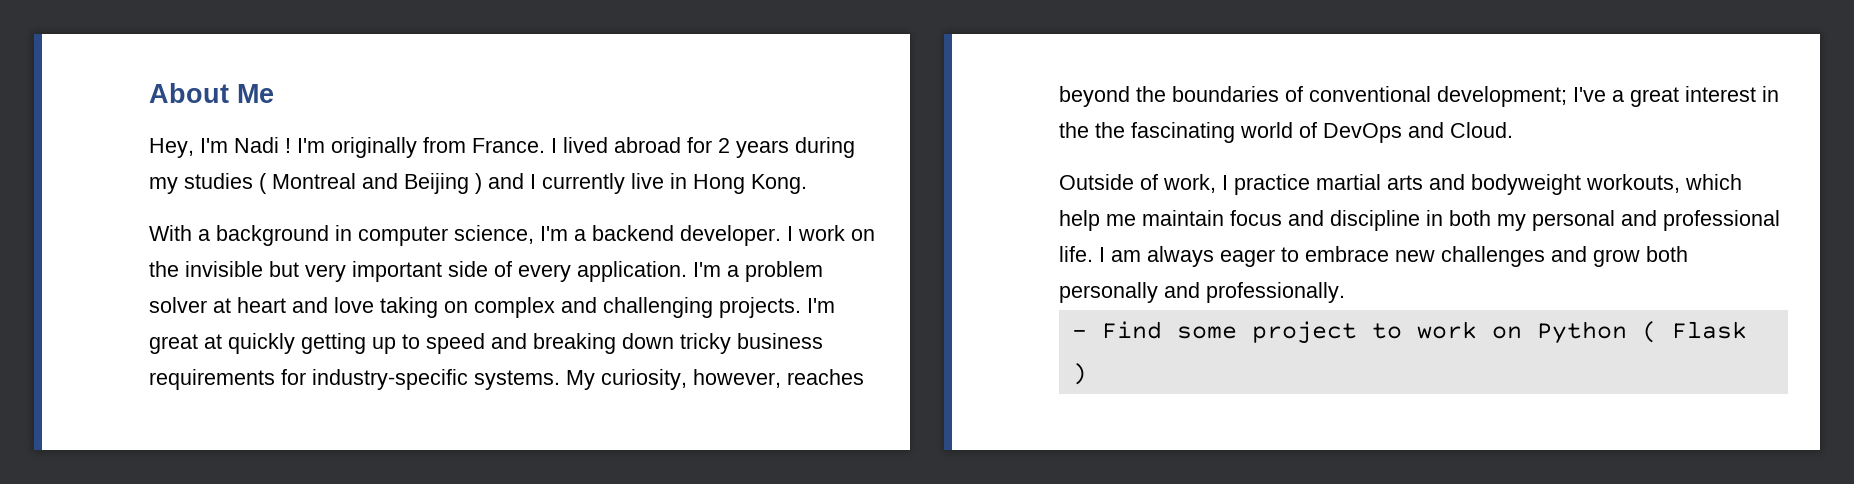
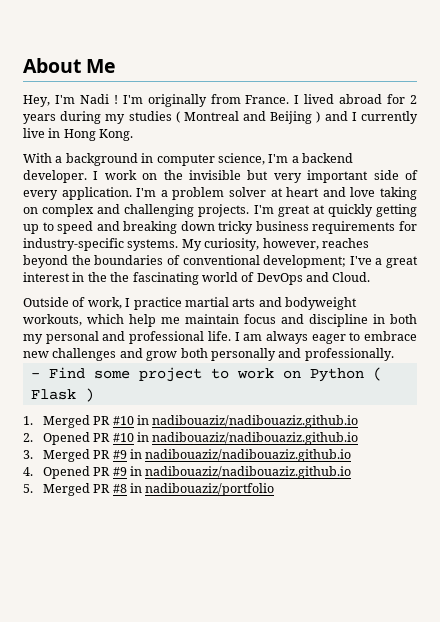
+ 1. Merged PR #10 in nadibouaziz/nadibouaziz.github.io
+ 2. Opened PR #10 in nadibouaziz/nadibouaziz.github.io
+ 3. Merged PR #9 in nadibouaziz/nadibouaziz.github.io
+ 4. Opened PR #9 in nadibouaziz/nadibouaziz.github.io
+ 5. Merged PR #8 in nadibouaziz/portfolio

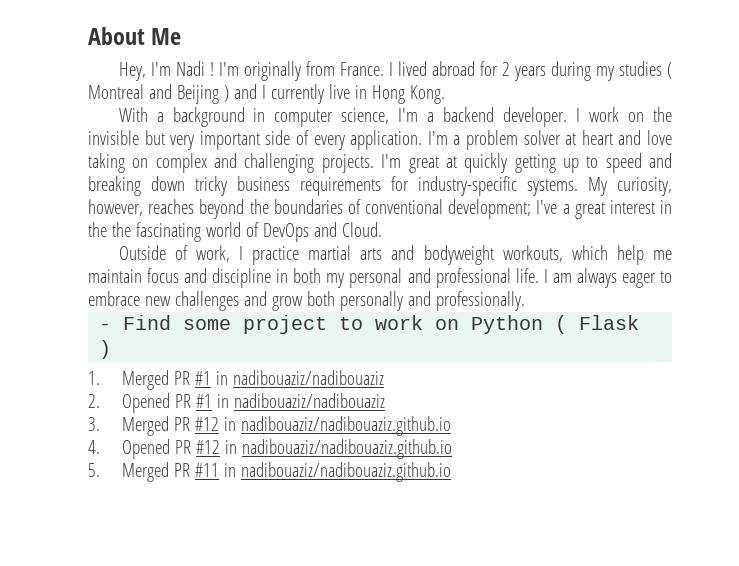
- 1. Merged PR #10 in nadibouaziz/nadibouaziz.github.io
- 2. Opened PR #10 in nadibouaziz/nadibouaziz.github.io
- 3. Merged PR #9 in nadibouaziz/nadibouaziz.github.io
- 4. Opened PR #9 in nadibouaziz/nadibouaziz.github.io
- 5. Merged PR #8 in nadibouaziz/portfolio
+ 1. Merged PR #1 in nadibouaziz/nadibouaziz
+ 2. Opened PR #1 in nadibouaziz/nadibouaziz
+ 3. Merged PR #12 in nadibouaziz/nadibouaziz.github.io
+ 4. Opened PR #12 in nadibouaziz/nadibouaziz.github.io
+ 5. Merged PR #11 in nadibouaziz/nadibouaziz.github.io

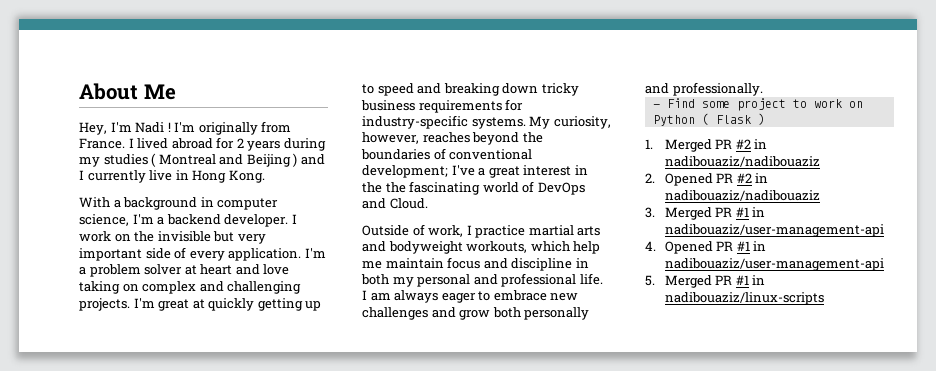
- 1. Merged PR #1 in nadibouaziz/nadibouaziz
+ 1. Merged PR #2 in nadibouaziz/nadibouaziz
- 2. Opened PR #1 in nadibouaziz/nadibouaziz
+ 2. Opened PR #2 in nadibouaziz/nadibouaziz
- 3. Merged PR #12 in nadibouaziz/nadibouaziz.github.io
+ 3. Merged PR #1 in nadibouaziz/user-management-api
- 4. Opened PR #12 in nadibouaziz/nadibouaziz.github.io
+ 4. Opened PR #1 in nadibouaziz/user-management-api
- 5. Merged PR #11 in nadibouaziz/nadibouaziz.github.io
+ 5. Merged PR #1 in nadibouaziz/linux-scripts

